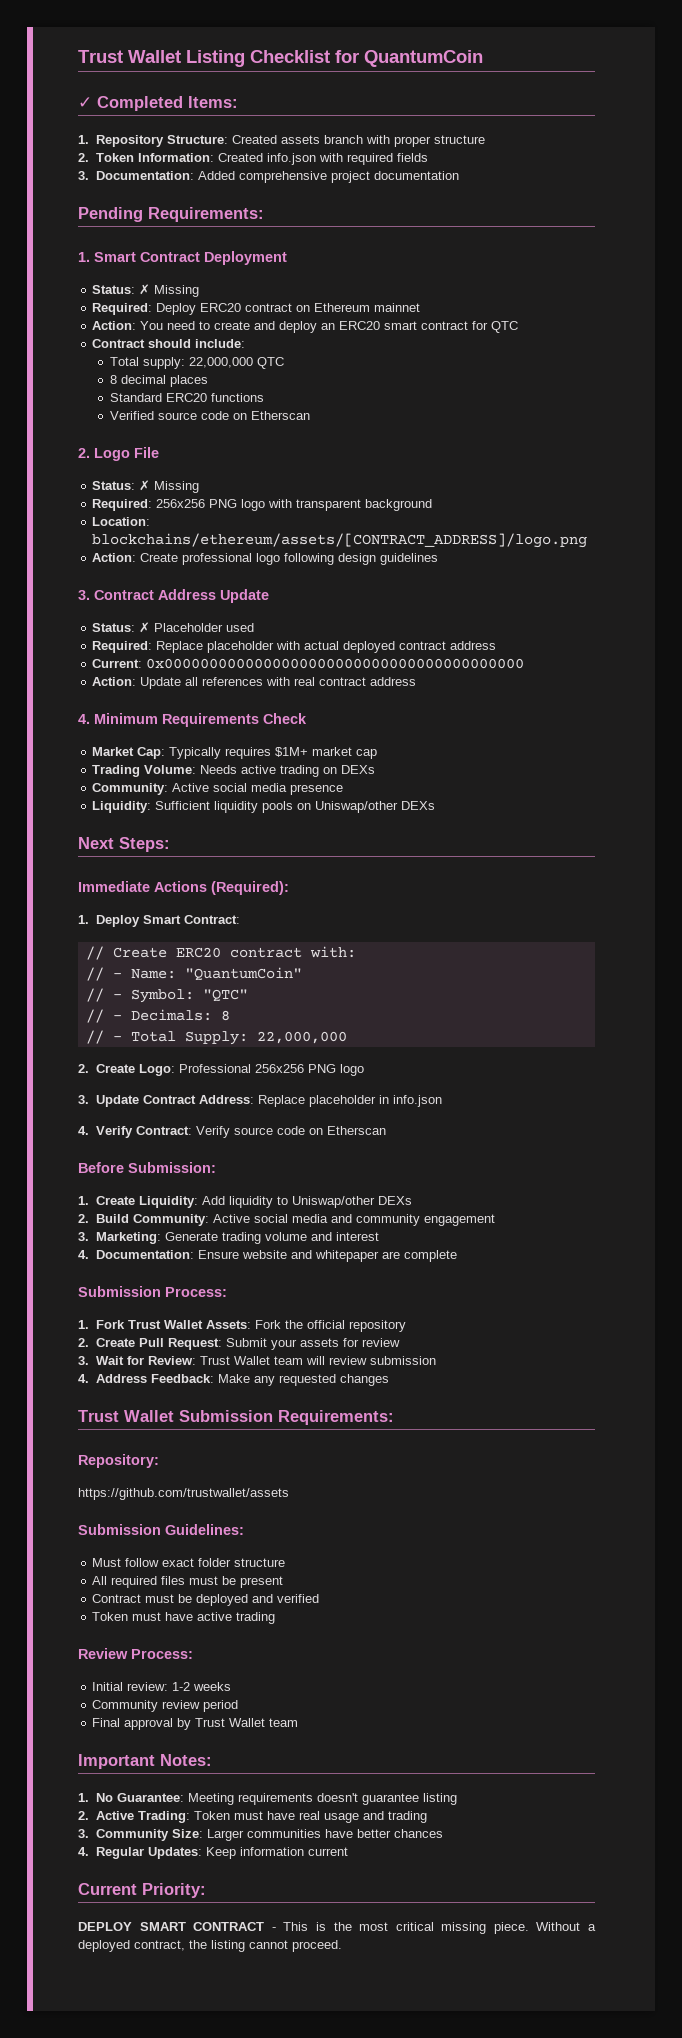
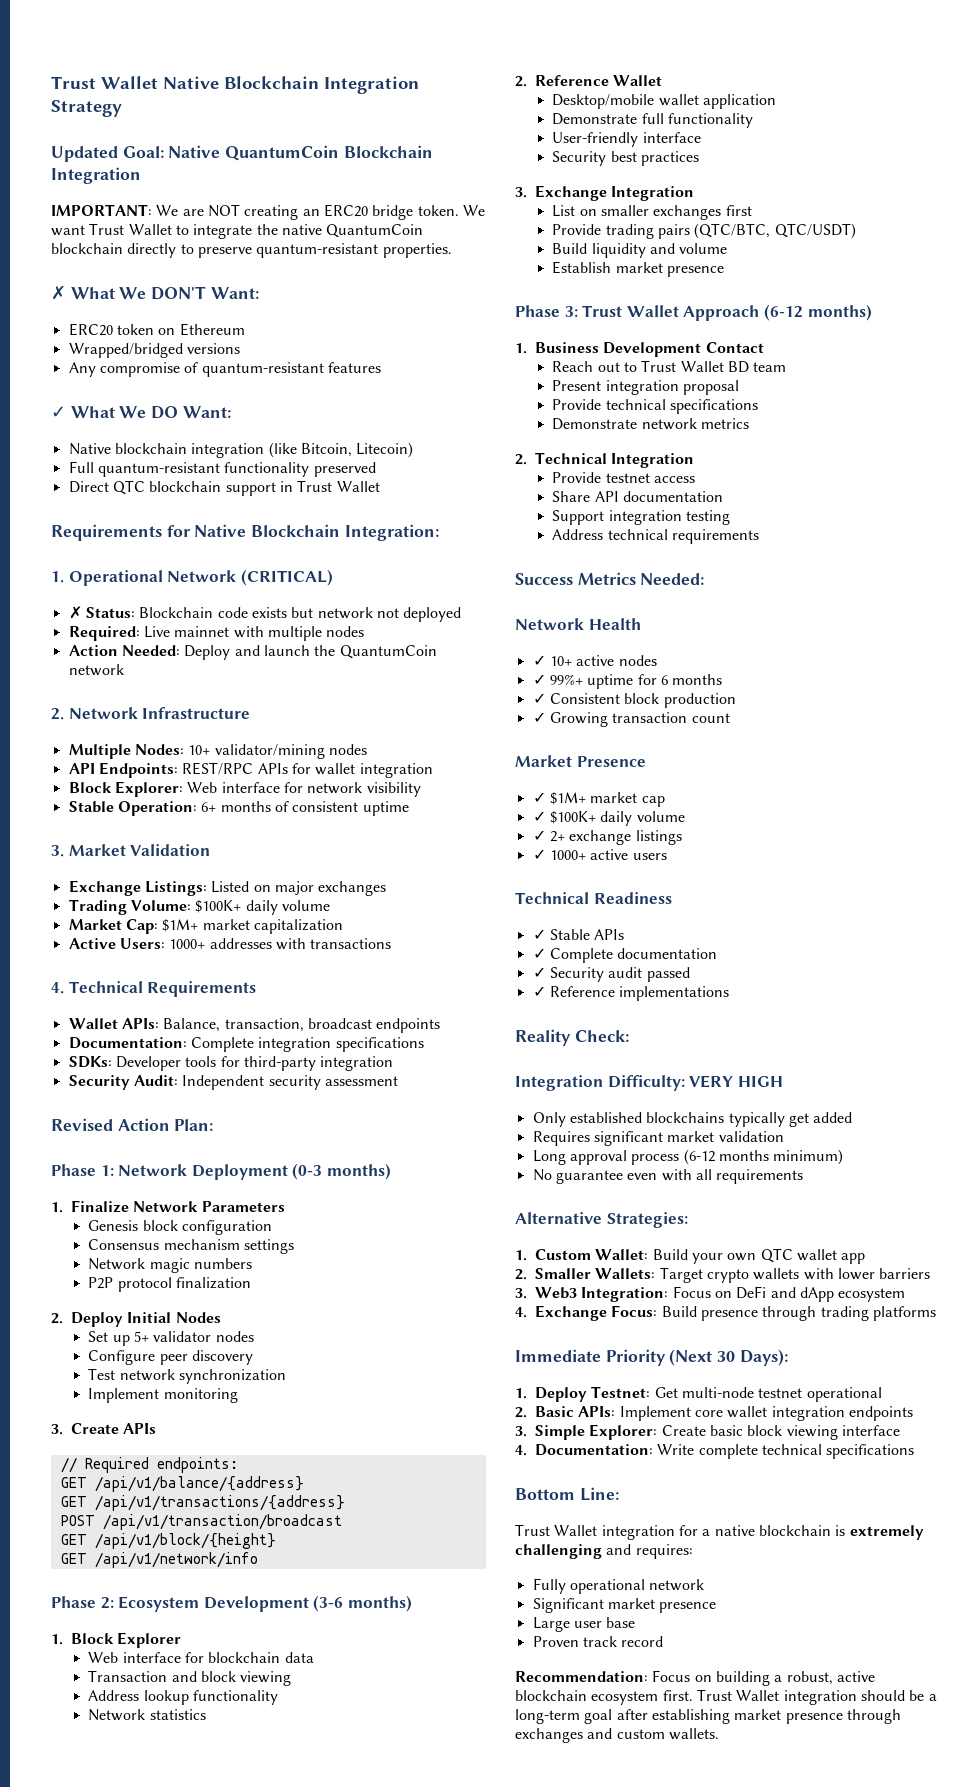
- Trust Wallet Listing Checklist for QuantumCoin
- ✓ Completed Items:
- 1. Repository Structure: Created assets branch with proper structure
- 2. Token Information: Created info.json with required fields
- 3. Documentation: Added comprehensive project documentation
- Pending Requirements:
- 1. Smart Contract Deployment
- Status: ✗ Missing
- Required: Deploy ERC20 contract on Ethereum mainnet
- Action: You need to create and deploy an ERC20 smart contract for QTC
- Contract should include:
- Total supply: 22,000,000 QTC
- 8 decimal places
- Standard ERC20 functions
- Verified source code on Etherscan
- 2. Logo File
- Status: ✗ Missing
- Required: 256x256 PNG logo with transparent background
- Location: blockchains/ethereum/assets/[CONTRACT_ADDRESS]/logo.png
- Action: Create professional logo following design guidelines
- 3. Contract Address Update
- Status: ✗ Placeholder used
- Required: Replace placeholder with actual deployed contract address
- Current: 0x0000000000000000000000000000000000000000
- Action: Update all references with real contract address
- 4. Minimum Requirements Check
- Market Cap: Typically requires $1M+ market cap
- Trading Volume: Needs active trading on DEXs
- Community: Active social media presence
- Liquidity: Sufficient liquidity pools on Uniswap/other DEXs
- Next Steps:
- Immediate Actions (Required):
- 1. Deploy Smart Contract:
- // Create ERC20 contract with:
- // - Name: "QuantumCoin"
- // - Symbol: "QTC"
- // - Decimals: 8
- // - Total Supply: 22,000,000
- 2. Create Logo: Professional 256x256 PNG logo
- 3. Update Contract Address: Replace placeholder in info.json
- 4. Verify Contract: Verify source code on Etherscan
- Before Submission:
- 1. Create Liquidity: Add liquidity to Uniswap/other DEXs
- 2. Build Community: Active social media and community engagement
- 3. Marketing: Generate trading volume and interest
- 4. Documentation: Ensure website and whitepaper are complete
- Submission Process:
- 1. Fork Trust Wallet Assets: Fork the official repository
- 2. Create Pull Request: Submit your assets for review
- 3. Wait for Review: Trust Wallet team will review submission
- 4. Address Feedback: Make any requested changes
- Trust Wallet Submission Requirements:
- Repository:
- https://github.com/trustwallet/assets
- Submission Guidelines:
- Must follow exact folder structure
- All required files must be present
- Contract must be deployed and verified
- Token must have active trading
- Review Process:
- Initial review: 1-2 weeks
- Community review period
- Final approval by Trust Wallet team
- Important Notes:
- 1. No Guarantee: Meeting requirements doesn't guarantee listing
- 2. Active Trading: Token must have real usage and trading
- 3. Community Size: Larger communities have better chances
- 4. Regular Updates: Keep information current
- Current Priority:
- DEPLOY SMART CONTRACT - This is the most critical missing piece. Without a deployed contract, the listing cannot proceed.
+ Trust Wallet Native Blockchain Integration Strategy
+ Updated Goal: Native QuantumCoin Blockchain Integration
+ IMPORTANT: We are NOT creating an ERC20 bridge token. We want Trust Wallet to integrate the native QuantumCoin blockchain directly to preserve quantum-resistant properties.
+ ✗ What We DON'T Want:
+ ERC20 token on Ethereum
+ Wrapped/bridged versions
+ Any compromise of quantum-resistant features
+ ✓ What We DO Want:
+ Native blockchain integration (like Bitcoin, Litecoin)
+ Full quantum-resistant functionality preserved
+ Direct QTC blockchain support in Trust Wallet
+ Requirements for Native Blockchain Integration:
+ 1. Operational Network (CRITICAL)
+ ✗ Status: Blockchain code exists but network not deployed
+ Required: Live mainnet with multiple nodes
+ Action Needed: Deploy and launch the QuantumCoin network
+ 2. Network Infrastructure
+ Multiple Nodes: 10+ validator/mining nodes
+ API Endpoints: REST/RPC APIs for wallet integration
+ Block Explorer: Web interface for network visibility
+ Stable Operation: 6+ months of consistent uptime
+ 3. Market Validation
+ Exchange Listings: Listed on major exchanges
+ Trading Volume: $100K+ daily volume
+ Market Cap: $1M+ market capitalization
+ Active Users: 1000+ addresses with transactions
+ 4. Technical Requirements
+ Wallet APIs: Balance, transaction, broadcast endpoints
+ Documentation: Complete integration specifications
+ SDKs: Developer tools for third-party integration
+ Security Audit: Independent security assessment
+ Revised Action Plan:
+ Phase 1: Network Deployment (0-3 months)
+ 1. Finalize Network Parameters
+ Genesis block configuration
+ Consensus mechanism settings
+ Network magic numbers
+ P2P protocol finalization
+ 2. Deploy Initial Nodes
+ Set up 5+ validator nodes
+ Configure peer discovery
+ Test network synchronization
+ Implement monitoring
+ 3. Create APIs
+ // Required endpoints:
+ GET /api/v1/balance/{address}
+ GET /api/v1/transactions/{address}
+ POST /api/v1/transaction/broadcast
+ GET /api/v1/block/{height}
+ GET /api/v1/network/info
+ Phase 2: Ecosystem Development (3-6 months)
+ 1. Block Explorer
+ Web interface for blockchain data
+ Transaction and block viewing
+ Address lookup functionality
+ Network statistics
+ 2. Reference Wallet
+ Desktop/mobile wallet application
+ Demonstrate full functionality
+ User-friendly interface
+ Security best practices
+ 3. Exchange Integration
+ List on smaller exchanges first
+ Provide trading pairs (QTC/BTC, QTC/USDT)
+ Build liquidity and volume
+ Establish market presence
+ Phase 3: Trust Wallet Approach (6-12 months)
+ 1. Business Development Contact
+ Reach out to Trust Wallet BD team
+ Present integration proposal
+ Provide technical specifications
+ Demonstrate network metrics
+ 2. Technical Integration
+ Provide testnet access
+ Share API documentation
+ Support integration testing
+ Address technical requirements
+ Success Metrics Needed:
+ Network Health
+ ✓ 10+ active nodes
+ ✓ 99%+ uptime for 6 months
+ ✓ Consistent block production
+ ✓ Growing transaction count
+ Market Presence
+ ✓ $1M+ market cap
+ ✓ $100K+ daily volume
+ ✓ 2+ exchange listings
+ ✓ 1000+ active users
+ Technical Readiness
+ ✓ Stable APIs
+ ✓ Complete documentation
+ ✓ Security audit passed
+ ✓ Reference implementations
+ Reality Check:
+ Integration Difficulty: VERY HIGH
+ Only established blockchains typically get added
+ Requires significant market validation
+ Long approval process (6-12 months minimum)
+ No guarantee even with all requirements
+ Alternative Strategies:
+ 1. Custom Wallet: Build your own QTC wallet app
+ 2. Smaller Wallets: Target crypto wallets with lower barriers
+ 3. Web3 Integration: Focus on DeFi and dApp ecosystem
+ 4. Exchange Focus: Build presence through trading platforms
+ Immediate Priority (Next 30 Days):
+ 1. Deploy Testnet: Get multi-node testnet operational
+ 2. Basic APIs: Implement core wallet integration endpoints
+ 3. Simple Explorer: Create basic block viewing interface
+ 4. Documentation: Write complete technical specifications
+ Bottom Line:
+ Trust Wallet integration for a native blockchain is extremely challenging and requires:
+ Fully operational network
+ Significant market presence
+ Large user base
+ Proven track record
+ Recommendation: Focus on building a robust, active blockchain ecosystem first. Trust Wallet integration should be a long-term goal after establishing market presence through exchanges and custom wallets.

